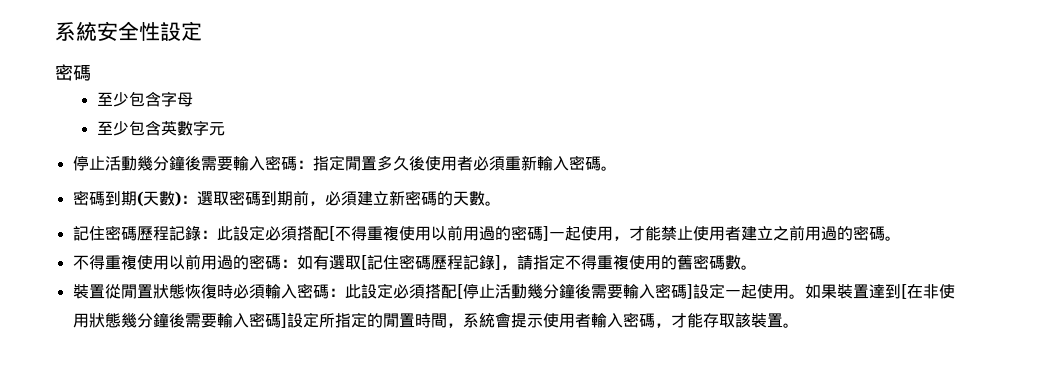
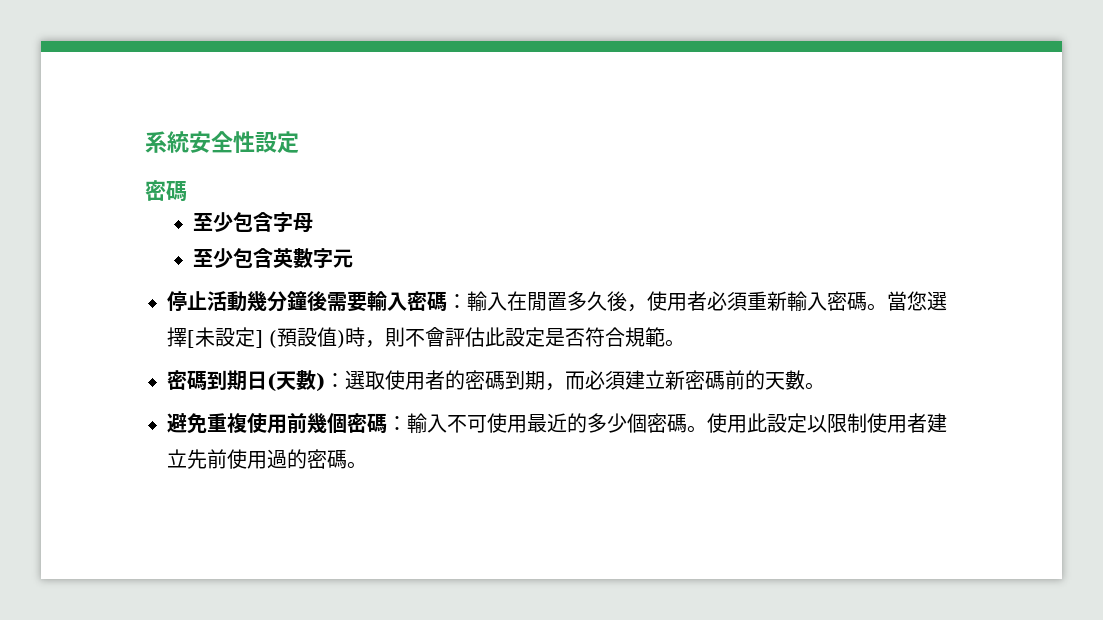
- 停止活動幾分鐘後需要輸入密碼：指定閒置多久後使用者必須重新輸入密碼。
- 密碼到期(天數)：選取密碼到期前，必須建立新密碼的天數。
+ 停止活動幾分鐘後需要輸入密碼：輸入在閒置多久後，使用者必須重新輸入密碼。當您選擇[未設定] (預設值)時，則不會評估此設定是否符合規範。
+ 密碼到期日(天數)：選取使用者的密碼到期，而必須建立新密碼前的天數。
- 記住密碼歷程記錄：此設定必須搭配[不得重複使用以前用過的密碼]一起使用，才能禁止使用者建立之前用過的密碼。
+ 避免重複使用前幾個密碼：輸入不可使用最近的多少個密碼。使用此設定以限制使用者建立先前使用過的密碼。
- 不得重複使用以前用過的密碼：如有選取[記住密碼歷程記錄]，請指定不得重複使用的舊密碼數。
- 裝置從閒置狀態恢復時必須輸入密碼：此設定必須搭配[停止活動幾分鐘後需要輸入密碼]設定一起使用。如果裝置達到[在非使用狀態幾分鐘後需要輸入密碼]設定所指定的閒置時間，系統會提示使用者輸入密碼，才能存取該裝置。

